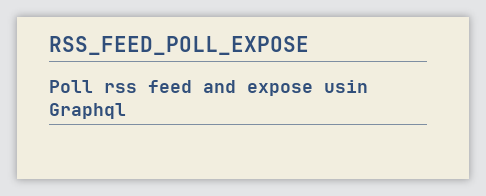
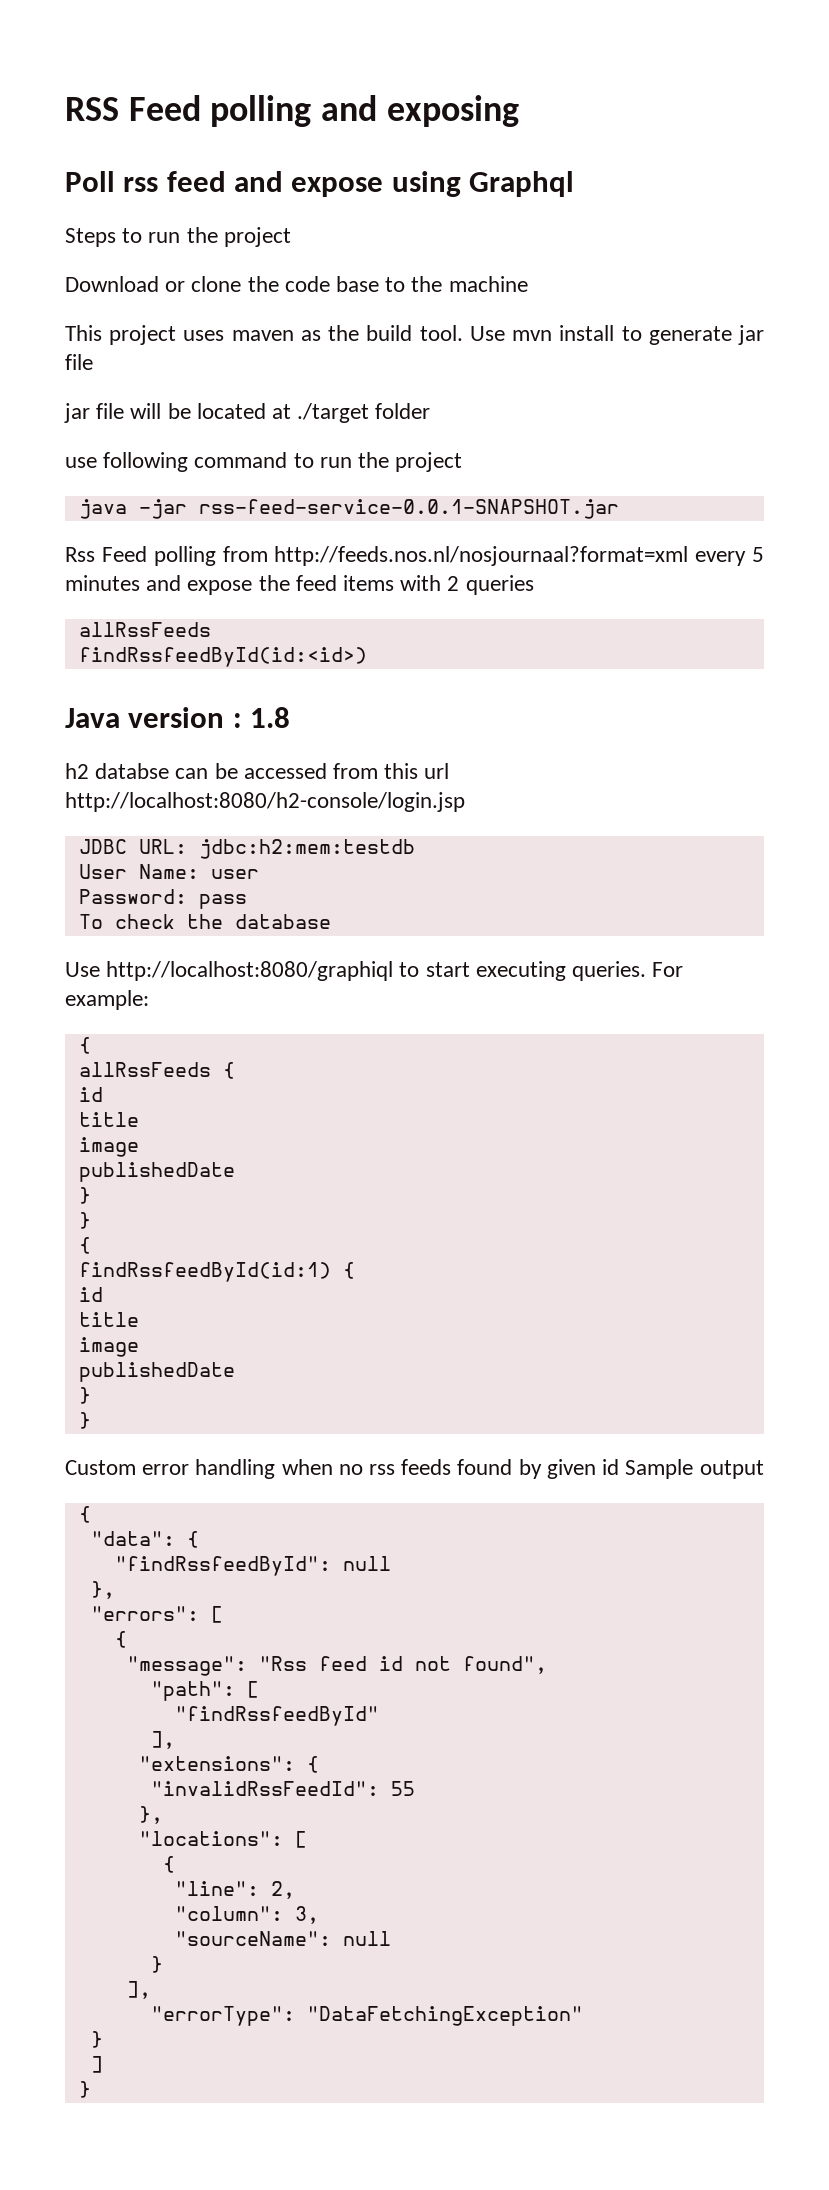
- RSS_FEED_POLL_EXPOSE
+ RSS Feed polling and exposing
- Poll rss feed and expose usin Graphql
+ Poll rss feed and expose using Graphql
+ Steps to run the project
+ Download or clone the code base to the machine
+ This project uses maven as the build tool. Use mvn install to generate jar file
+ jar file will be located at ./target folder
+ use following command to run the project
+ java -jar rss-feed-service-0.0.1-SNAPSHOT.jar
+ Rss Feed polling from http://feeds.nos.nl/nosjournaal?format=xml every 5 minutes and expose the feed items with 2 queries
+ allRssFeeds
+ findRssfeedById(id:<id>)
+ Java version : 1.8
+ h2 databse can be accessed from this url http://localhost:8080/h2-console/login.jsp
+ JDBC URL: jdbc:h2:mem:testdb
+ User Name: user
+ Password: pass
+ To check the database
+ Use http://localhost:8080/graphiql to start executing queries. For example:
+ {
+ allRssFeeds {
+ id
+ title
+ image
+ publishedDate
+ }
+ }
+ {
+ findRssfeedById(id:1) {
+ id
+ title
+ image
+ publishedDate
+ }
+ }
+ Custom error handling when no rss feeds found by given id Sample output
+ {
+ "data": {
+ "findRssfeedById": null
+ },
+ "errors": [
+ {
+ "message": "Rss feed id not found",
+ "path": [
+ "findRssfeedById"
+ ],
+ "extensions": {
+ "invalidRssFeedId": 55
+ },
+ "locations": [
+ {
+ "line": 2,
+ "column": 3,
+ "sourceName": null
+ }
+ ],
+ "errorType": "DataFetchingException"
+ }
+ ]
+ }

